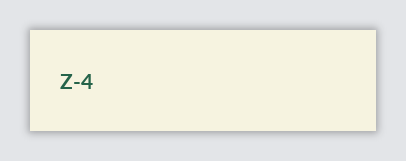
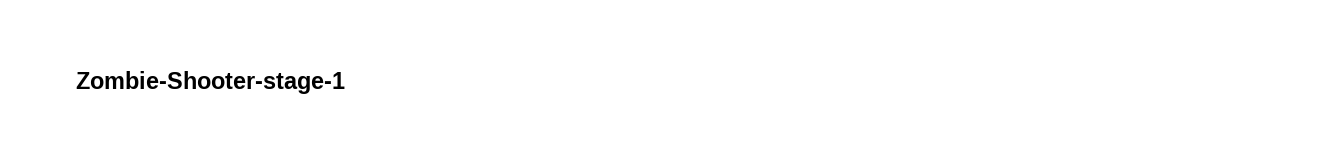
- Z-4
+ Zombie-Shooter-stage-1

